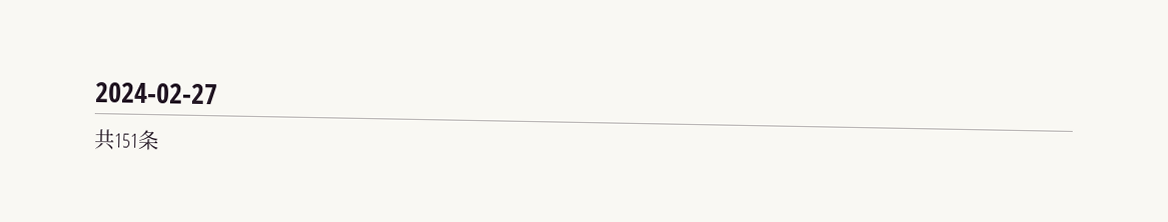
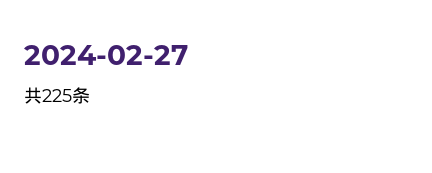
- 共151条
+ 共225条

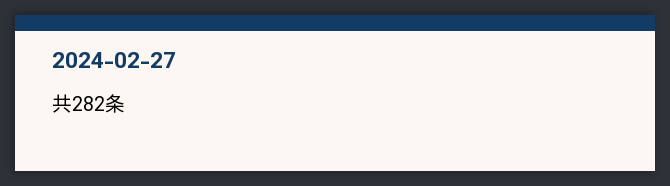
- 共225条
+ 共282条

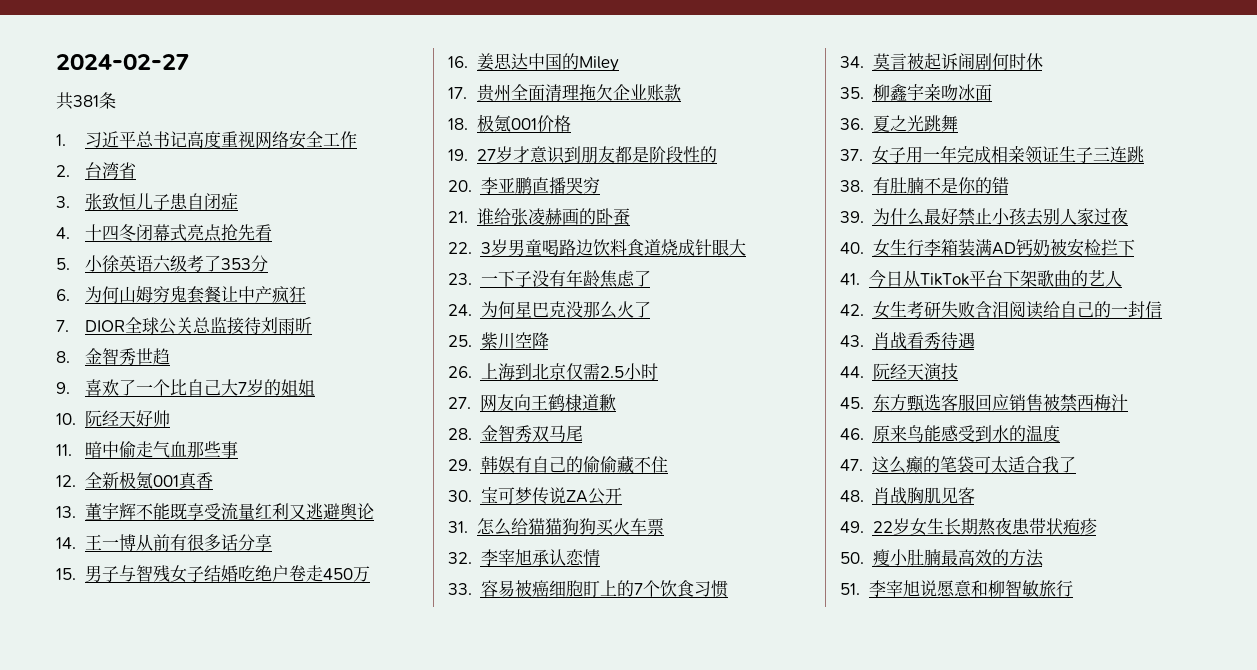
- 共282条
+ 共381条
+ 1.习近平总书记高度重视网络安全工作
+ 2.台湾省
+ 3.张致恒儿子患自闭症
+ 4.十四冬闭幕式亮点抢先看
+ 5.小徐英语六级考了353分
+ 6.为何山姆穷鬼套餐让中产疯狂
+ 7. DIOR全球公关总监接待刘雨昕
+ 8.金智秀世趋
+ 9.喜欢了一个比自己大7岁的姐姐
+ 10.阮经天好帅
+ 11.暗中偷走气血那些事
+ 12.全新极氪001真香
+ 13.董宇辉不能既享受流量红利又逃避舆论
+ 14.王一博从前有很多话分享
+ 15.男子与智残女子结婚吃绝户卷走450万
+ 16.姜思达中国的Miley
+ 17.贵州全面清理拖欠企业账款
+ 18.极氪001价格
+ 19. 27岁才意识到朋友都是阶段性的
+ 20.李亚鹏直播哭穷
+ 21.谁给张凌赫画的卧蚕
+ 22. 3岁男童喝路边饮料食道烧成针眼大
+ 23.一下子没有年龄焦虑了
+ 24.为何星巴克没那么火了
+ 25.紫川空降
+ 26.上海到北京仅需2.5小时
+ 27.网友向王鹤棣道歉
+ 28.金智秀双马尾
+ 29.韩娱有自己的偷偷藏不住
+ 30.宝可梦传说ZA公开
+ 31.怎么给猫猫狗狗买火车票
+ 32.李宰旭承认恋情
+ 33.容易被癌细胞盯上的7个饮食习惯
+ 34.莫言被起诉闹剧何时休
+ 35.柳鑫宇亲吻冰面
+ 36.夏之光跳舞
+ 37.女子用一年完成相亲领证生子三连跳
+ 38.有肚腩不是你的错
+ 39.为什么最好禁止小孩去别人家过夜
+ 40.女生行李箱装满AD钙奶被安检拦下
+ 41.今日从TikTok平台下架歌曲的艺人
+ 42.女生考研失败含泪阅读给自己的一封信
+ 43.肖战看秀待遇
+ 44.阮经天演技
+ 45.东方甄选客服回应销售被禁西梅汁
+ 46.原来鸟能感受到水的温度
+ 47.这么癫的笔袋可太适合我了
+ 48.肖战胸肌见客
+ 49. 22岁女生长期熬夜患带状疱疹
+ 50.瘦小肚腩最高效的方法
+ 51.李宰旭说愿意和柳智敏旅行

